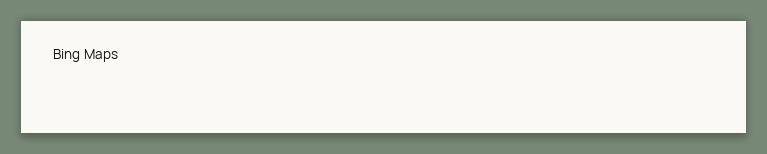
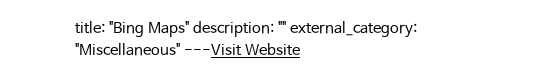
- Bing Maps
+ title: "Bing Maps" description: "" external_category: "Miscellaneous" ---Visit Website

